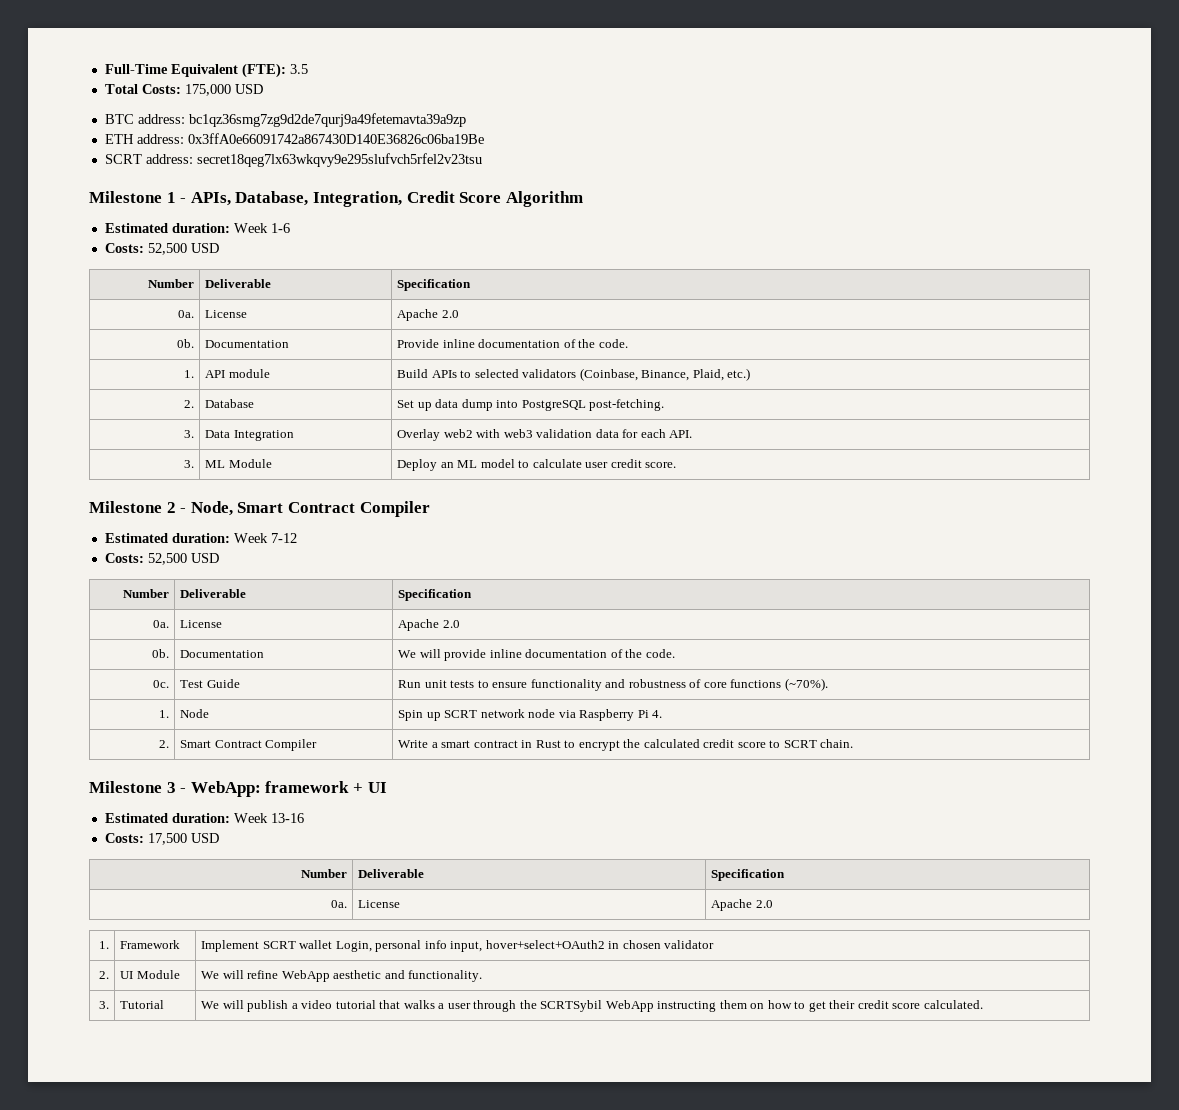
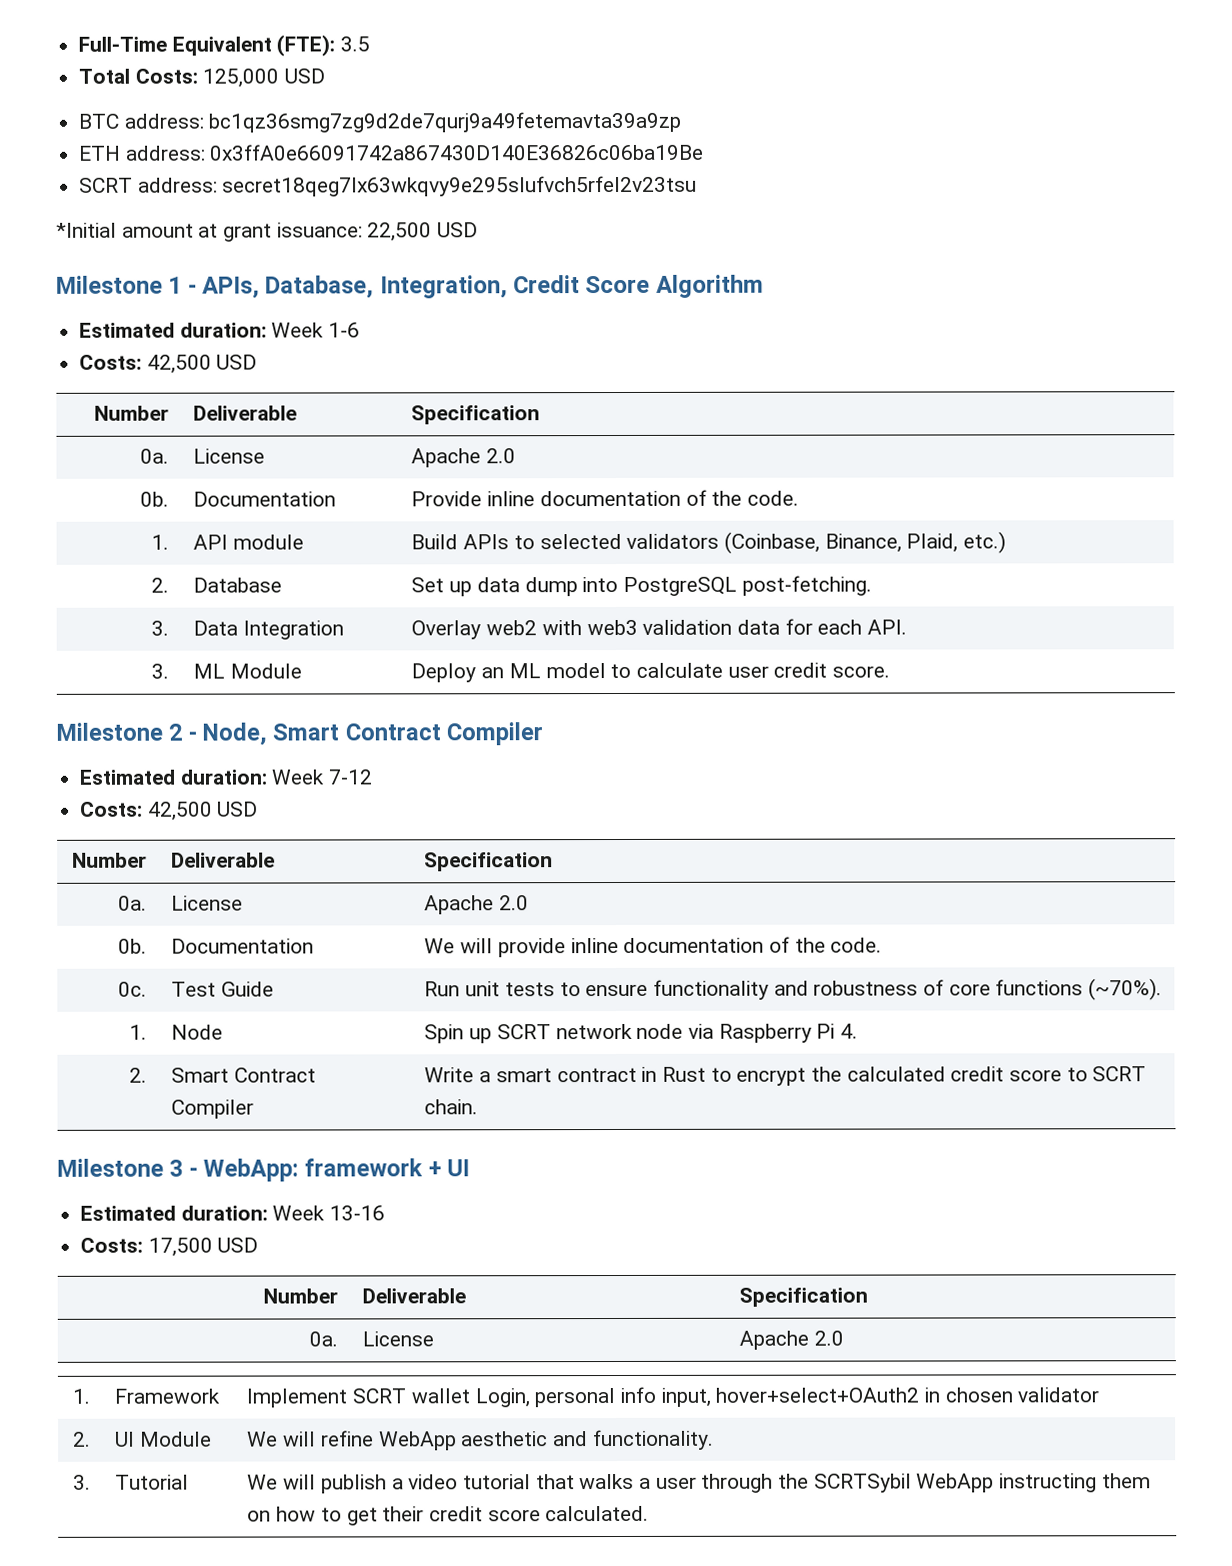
- Total Costs: 175,000 USD
+ Total Costs: 125,000 USD
+ *Initial amount at grant issuance: 22,500 USD
  Estimated duration: Week 1-6
- Costs: 52,500 USD
+ Costs: 42,500 USD
  Estimated duration: Week 7-12
- Costs: 52,500 USD
+ Costs: 42,500 USD

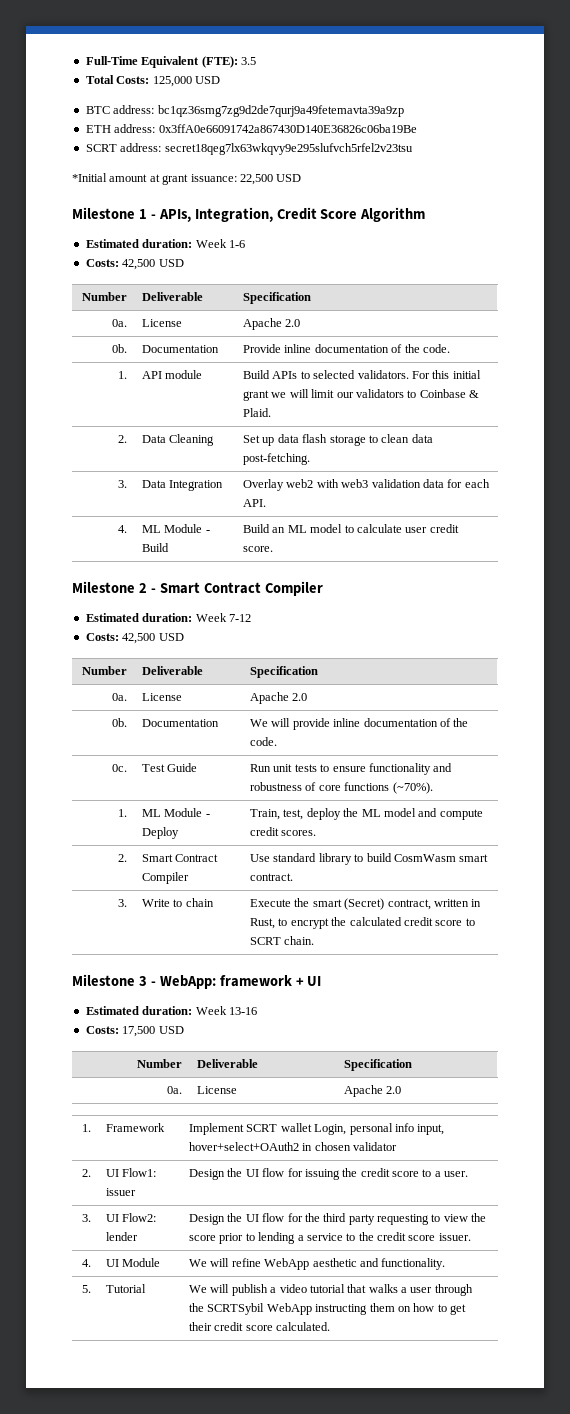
- Milestone 1 - APIs, Database, Integration, Credit Score Algorithm
+ Milestone 1 - APIs, Integration, Credit Score Algorithm
- 1. | API module | Build APIs to selected validators (Coinbase, Binance, Plaid, etc.)
- 2. | Database | Set up data dump into PostgreSQL post-fetching.
+ 1. | API module | Build APIs to selected validators. For this initial grant we will limit our validators to Coinbase & Plaid.
+ 2. | Data Cleaning | Set up data flash storage to clean data post-fetching.
- 3. | ML Module | Deploy an ML model to calculate user credit score.
+ 4. | ML Module - Build | Build an ML model to calculate user credit score.
- Milestone 2 - Node, Smart Contract Compiler
+ Milestone 2 - Smart Contract Compiler
- 1. | Node | Spin up SCRT network node via Raspberry Pi 4.
- 2. | Smart Contract Compiler | Write a smart contract in Rust to encrypt the calculated credit score to SCRT chain.
+ 1. | ML Module - Deploy | Train, test, deploy the ML model and compute credit scores.
+ 2. | Smart Contract Compiler | Use standard library to build CosmWasm smart contract.
+ 3. | Write to chain | Execute the smart (Secret) contract, written in Rust, to encrypt the calculated credit score to SCRT chain.
- 2. | UI Module | We will refine WebApp aesthetic and functionality.
+ 2. | UI Flow1: issuer | Design the UI flow for issuing the credit score to a user.
+ 3. | UI Flow2: lender | Design the UI flow for the third party requesting to view the score prior to lending a service to the credit score issuer.
+ 4. | UI Module | We will refine WebApp aesthetic and functionality.
- 3. | Tutorial | We will publish a video tutorial that walks a user through the SCRTSybil WebApp instructing them on how to get their credit score calculated.
+ 5. | Tutorial | We will publish a video tutorial that walks a user through the SCRTSybil WebApp instructing them on how to get their credit score calculated.

